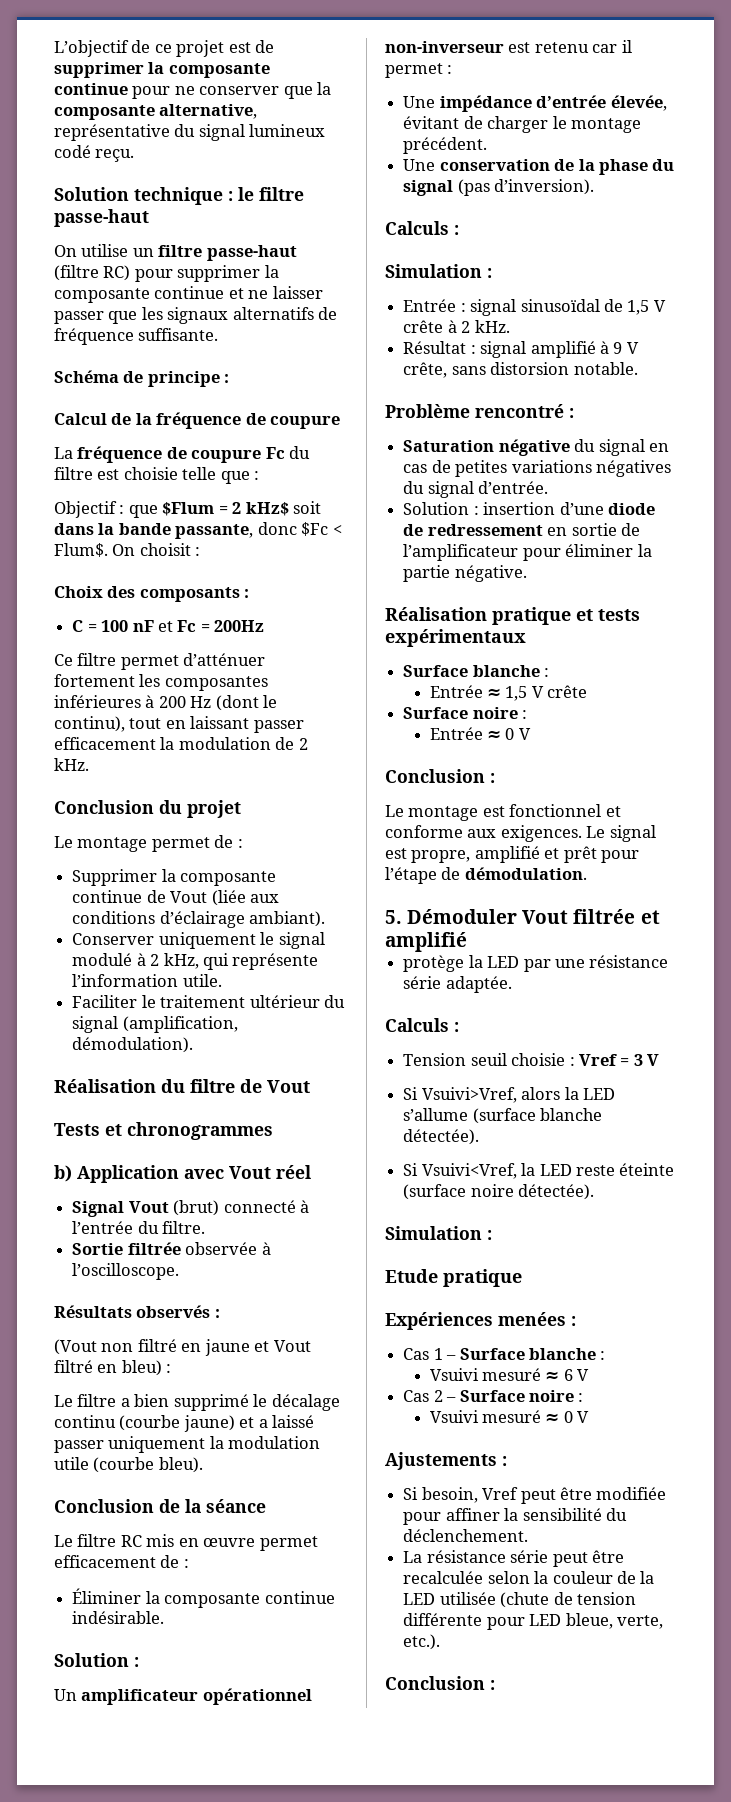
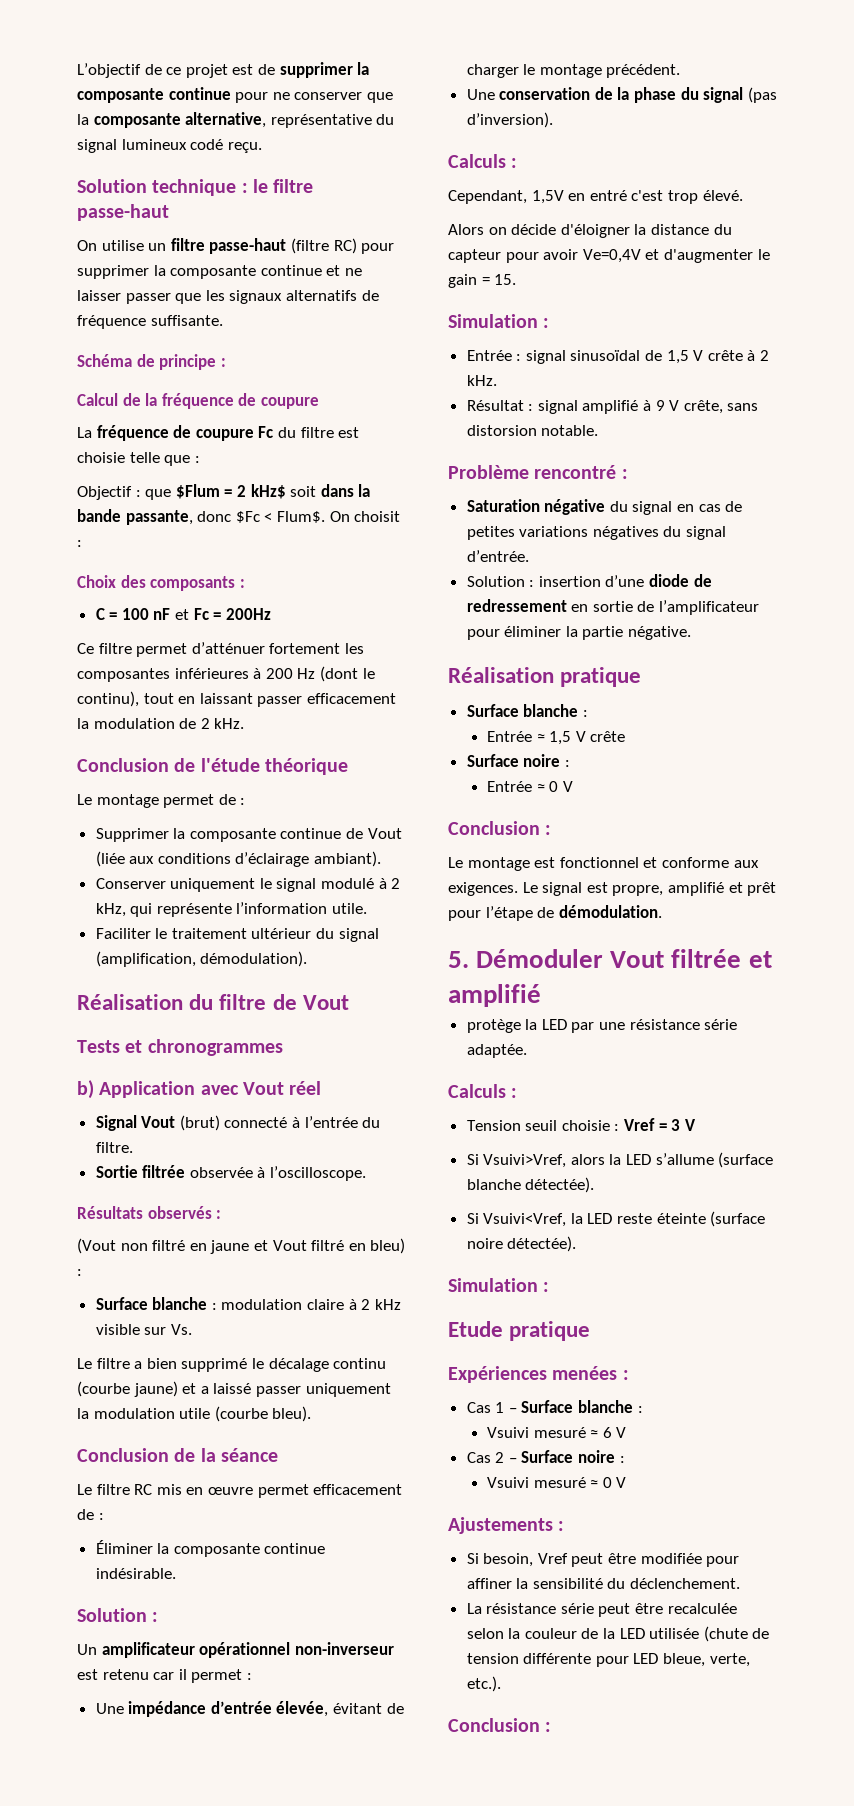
- Conclusion du projet
+ Conclusion de l'étude théorique
+ Surface blanche : modulation claire à 2 kHz visible sur Vs.
+ Cependant, 1,5V en entré c'est trop élevé.
+ Alors on décide d'éloigner la distance du capteur pour avoir Ve=0,4V et d'augmenter le gain = 15.
- Réalisation pratique et tests expérimentaux
+ Réalisation pratique

